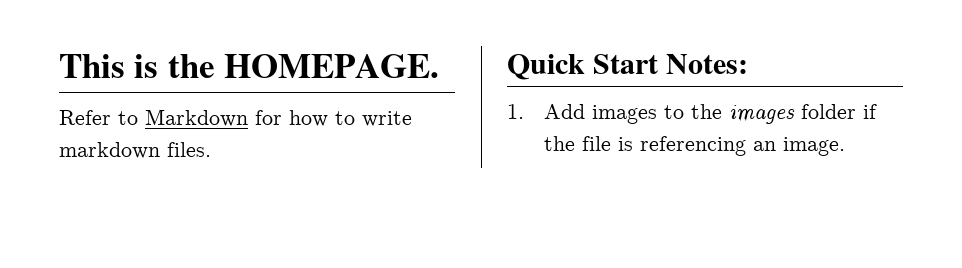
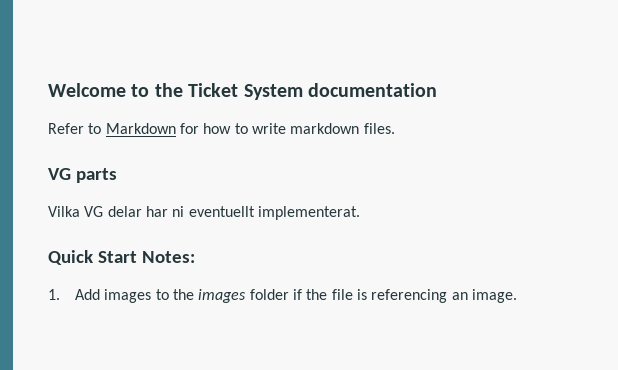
- This is the HOMEPAGE.
+ Welcome to the Ticket System documentation
+ VG parts
+ Vilka VG delar har ni eventuellt implementerat.

